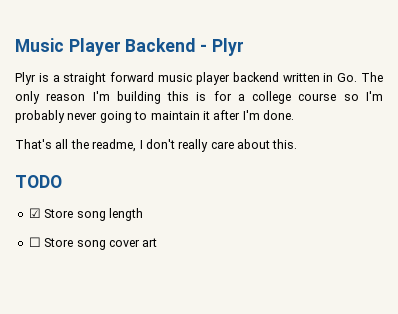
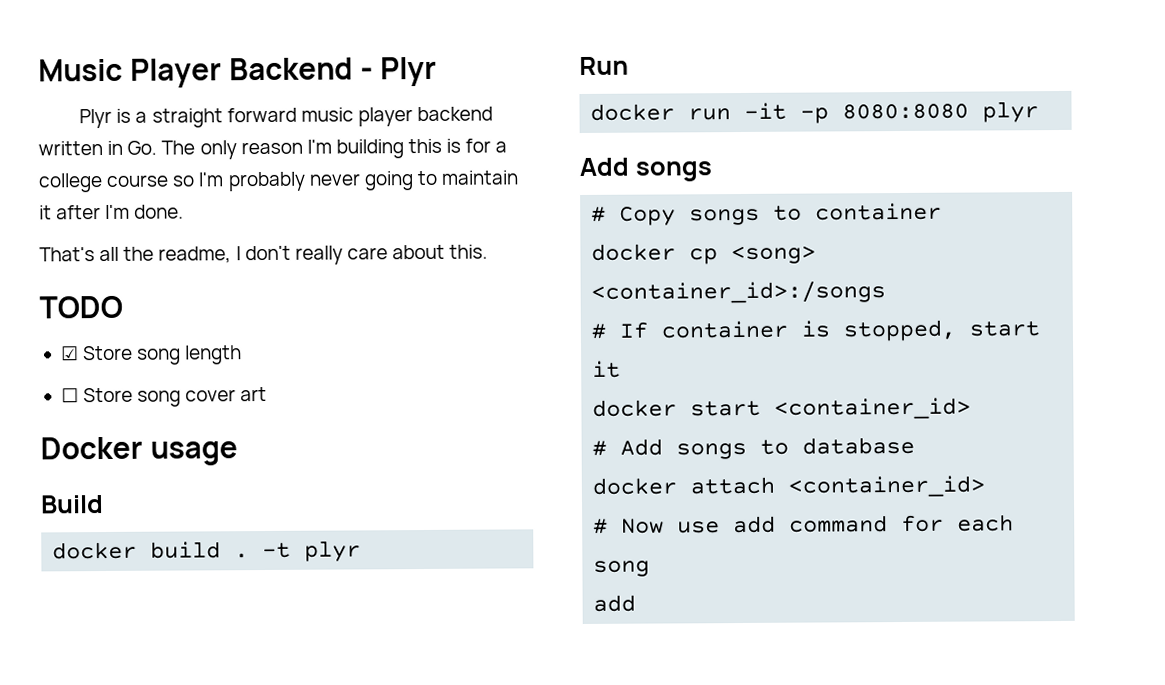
+ Docker usage
+ Build
+ docker build . -t plyr
+ Run
+ docker run -it -p 8080:8080 plyr
+ Add songs
+ # Copy songs to container
+ docker cp <song> <container_id>:/songs
+ # If container is stopped, start it
+ docker start <container_id>
+ # Add songs to database
+ docker attach <container_id>
+ # Now use add command for each song
+ add

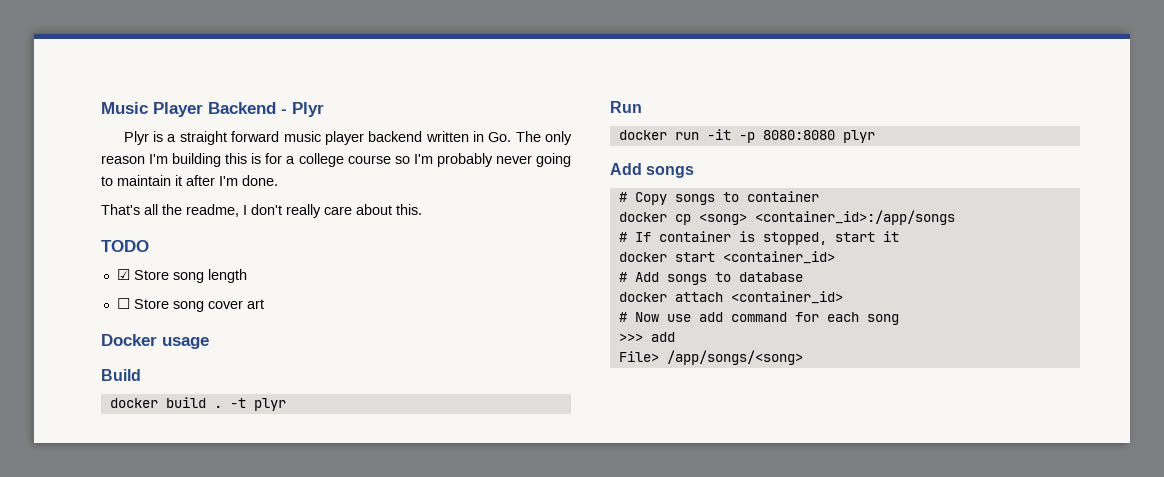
- docker cp <song> <container_id>:/songs
+ docker cp <song> <container_id>:/app/songs
  # Now use add command for each song
- add
+ >>> add
+ File> /app/songs/<song>

